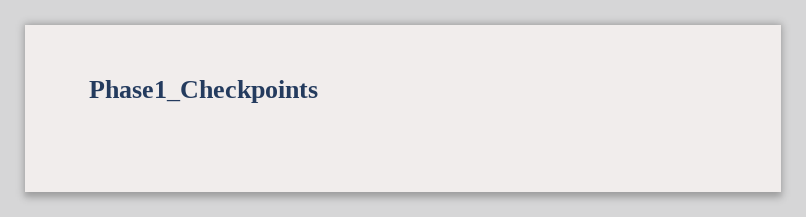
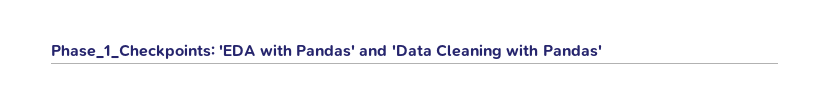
- Phase1_Checkpoints
+ Phase_1_Checkpoints: 'EDA with Pandas' and 'Data Cleaning with Pandas'

